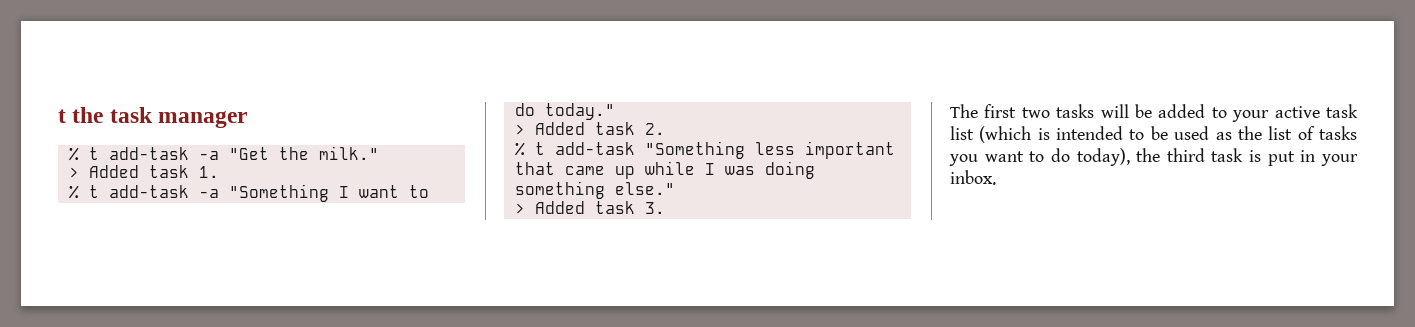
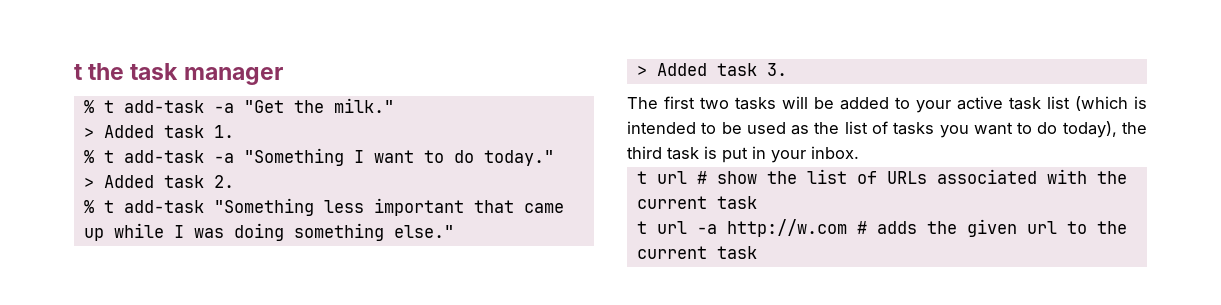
+ t url # show the list of URLs associated with the current task
+ t url -a http://w.com # adds the given url to the current task

